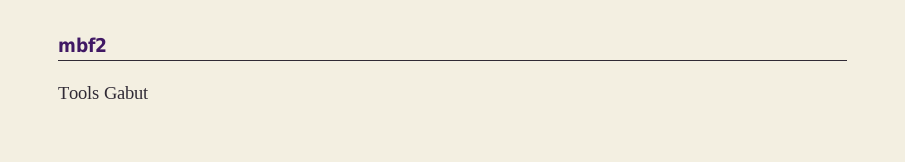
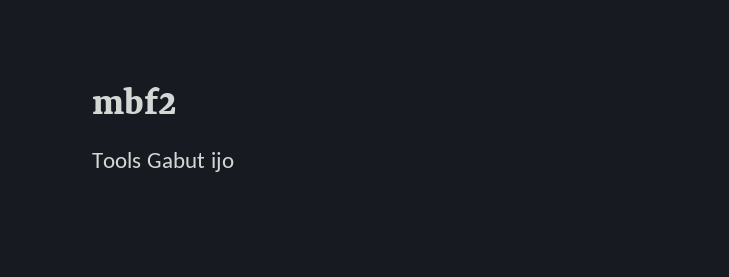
- Tools Gabut
+ Tools Gabut ijo

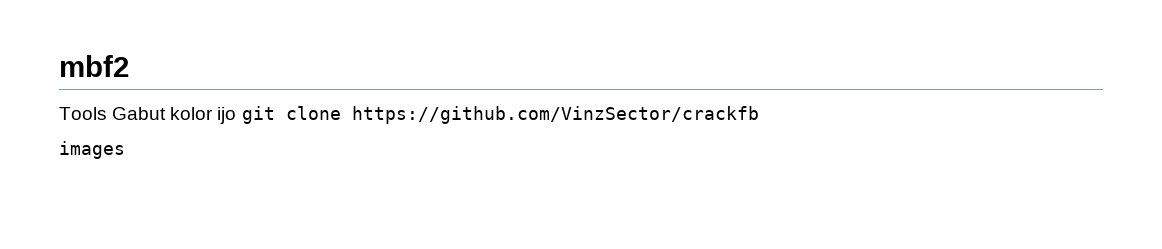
- Tools Gabut ijo
+ Tools Gabut kolor ijo git clone https://github.com/VinzSector/crackfb
+ images

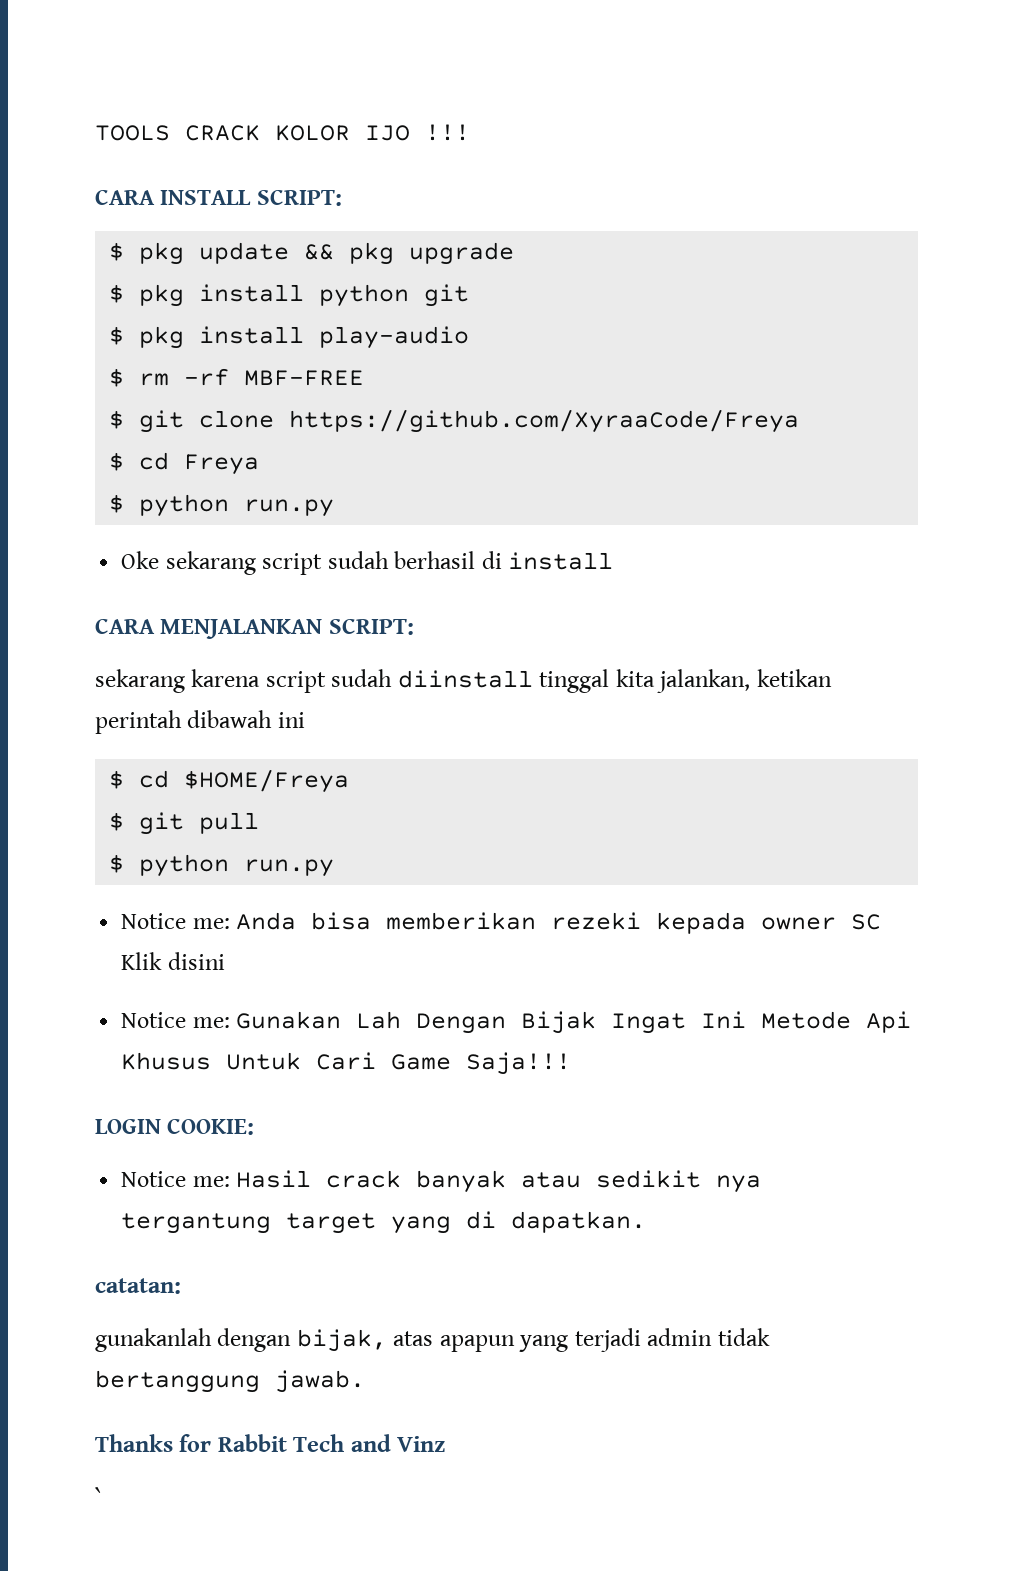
- mbf2
- Tools Gabut kolor ijo git clone https://github.com/VinzSector/crackfb
- images
+ TOOLS CRACK KOLOR IJO !!!
+ CARA INSTALL SCRIPT:
+ $ pkg update && pkg upgrade
+ $ pkg install python git
+ $ pkg install play-audio
+ $ rm -rf MBF-FREE
+ $ git clone https://github.com/XyraaCode/Freya
+ $ cd Freya
+ $ python run.py
+ Oke sekarang script sudah berhasil di install
+ CARA MENJALANKAN SCRIPT:
+ sekarang karena script sudah diinstall tinggal kita jalankan, ketikan perintah dibawah ini
+ $ cd $HOME/Freya
+ $ git pull
+ $ python run.py
+ Notice me: Anda bisa memberikan rezeki kepada owner SC Klik disini
+ Notice me: Gunakan Lah Dengan Bijak Ingat Ini Metode Api Khusus Untuk Cari Game Saja!!!
+ LOGIN COOKIE:
+ Notice me: Hasil crack banyak atau sedikit nya tergantung target yang di dapatkan.
+ catatan:
+ gunakanlah dengan bijak, atas apapun yang terjadi admin tidak bertanggung jawab.
+ Thanks for Rabbit Tech and Vinz
+ `

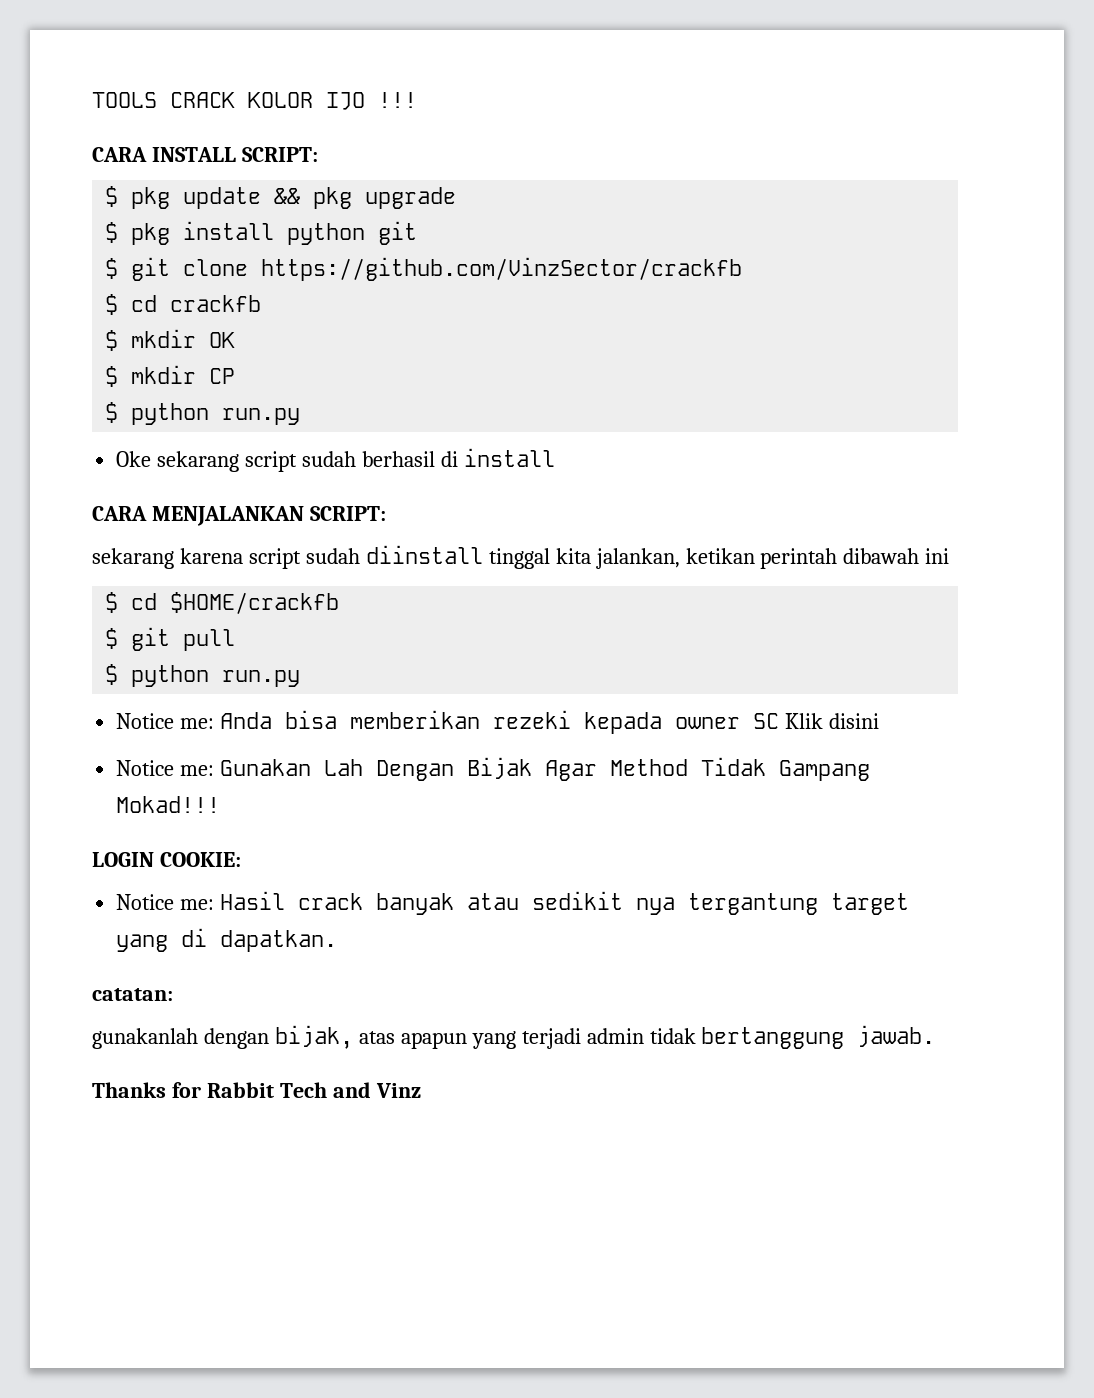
- $ pkg install play-audio
- $ rm -rf MBF-FREE
- $ git clone https://github.com/XyraaCode/Freya
- $ cd Freya
+ $ git clone https://github.com/VinzSector/crackfb
+ $ cd crackfb
+ $ mkdir OK
+ $ mkdir CP
- $ cd $HOME/Freya
+ $ cd $HOME/crackfb
- Notice me: Gunakan Lah Dengan Bijak Ingat Ini Metode Api Khusus Untuk Cari Game Saja!!!
+ Notice me: Gunakan Lah Dengan Bijak Agar Method Tidak Gampang Mokad!!!
- `

